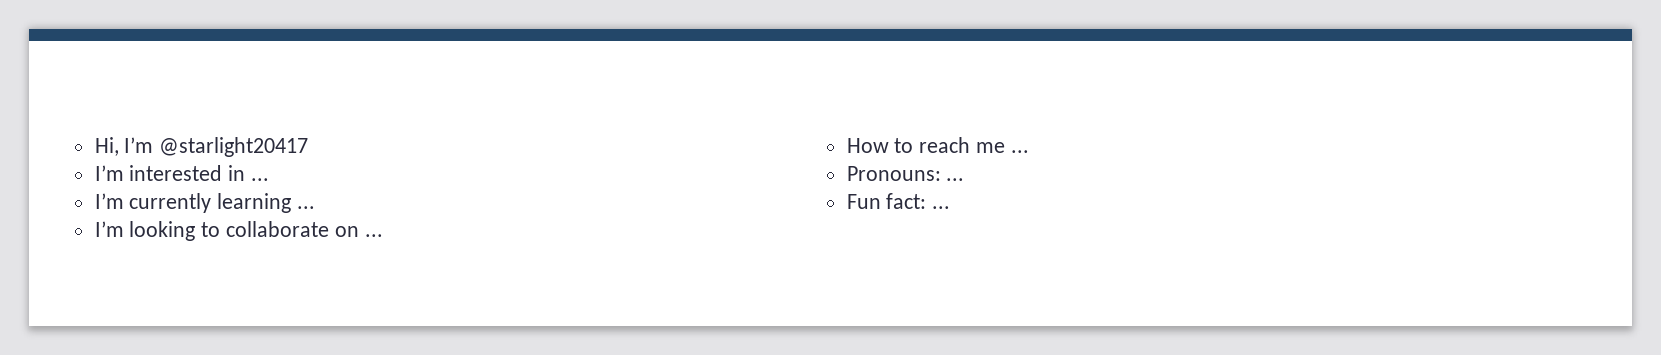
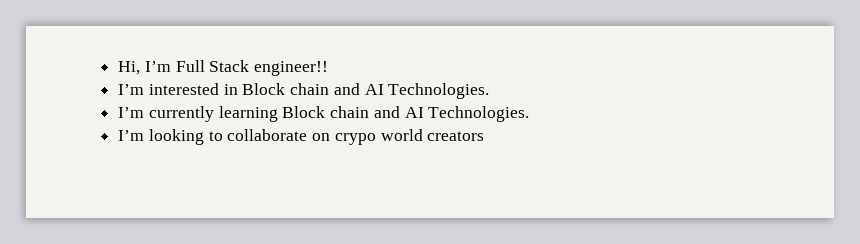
- Hi, I’m @starlight20417
+ Hi, I’m Full Stack engineer!!
- I’m interested in ...
- I’m currently learning ...
+ I’m interested in Block chain and AI Technologies.
+ I’m currently learning Block chain and AI Technologies.
- I’m looking to collaborate on ...
- How to reach me ...
- Pronouns: ...
- Fun fact: ...
+ I’m looking to collaborate on crypo world creators

